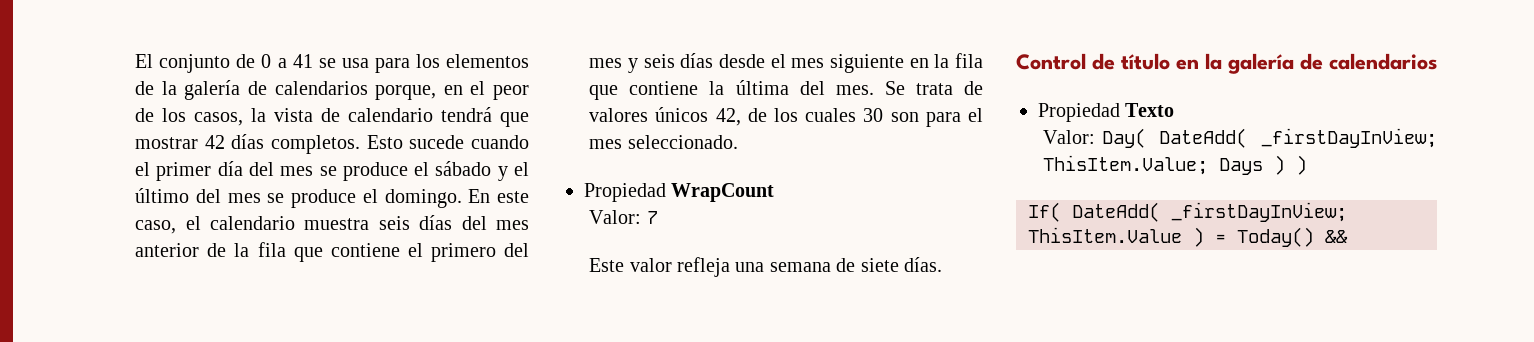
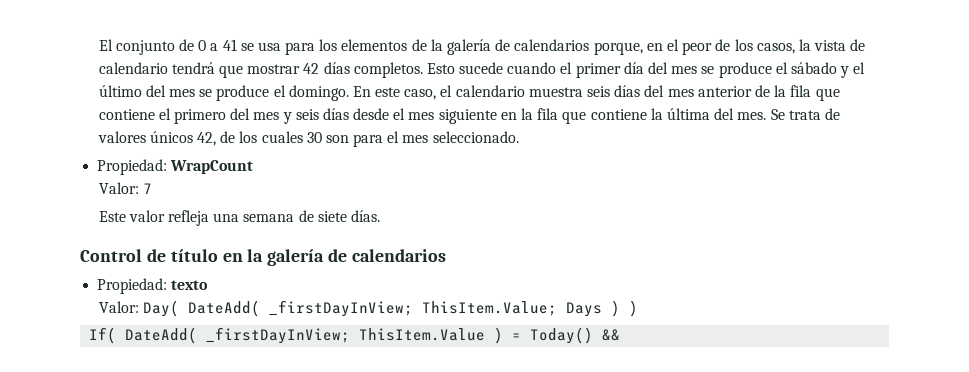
- Propiedad WrapCount
+ Propiedad: WrapCount
- Propiedad Texto
+ Propiedad: texto

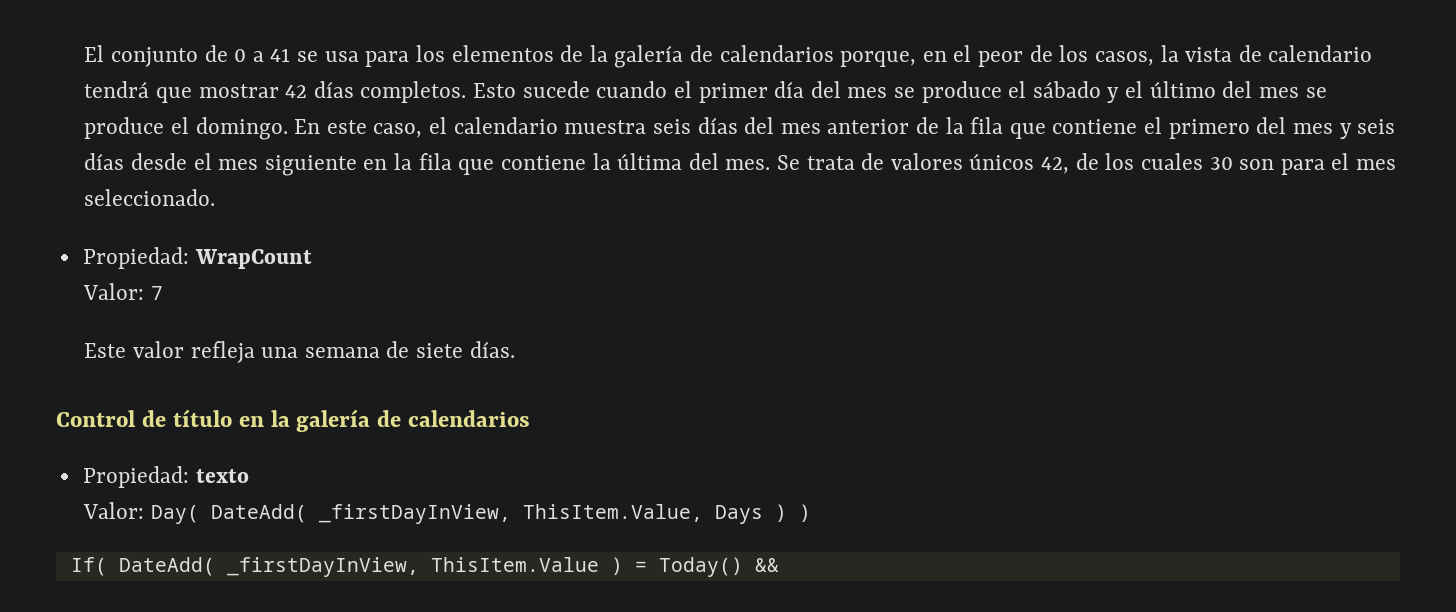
- Valor: Day( DateAdd( _firstDayInView; ThisItem.Value; Days ) )
+ Valor: Day( DateAdd( _firstDayInView, ThisItem.Value, Days ) )
- If( DateAdd( _firstDayInView; ThisItem.Value ) = Today() &&
+ If( DateAdd( _firstDayInView, ThisItem.Value ) = Today() &&

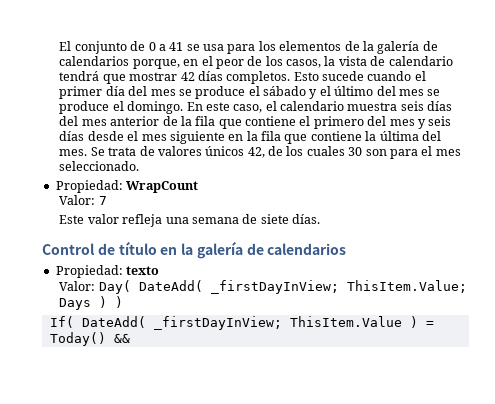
- Valor: Day( DateAdd( _firstDayInView, ThisItem.Value, Days ) )
+ Valor: Day( DateAdd( _firstDayInView; ThisItem.Value; Days ) )
- If( DateAdd( _firstDayInView, ThisItem.Value ) = Today() &&
+ If( DateAdd( _firstDayInView; ThisItem.Value ) = Today() &&

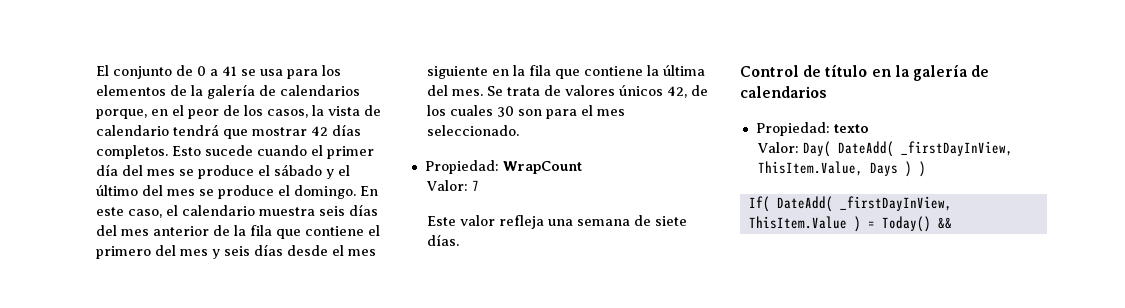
- Valor: Day( DateAdd( _firstDayInView; ThisItem.Value; Days ) )
+ Valor: Day( DateAdd( _firstDayInView, ThisItem.Value, Days ) )
- If( DateAdd( _firstDayInView; ThisItem.Value ) = Today() &&
+ If( DateAdd( _firstDayInView, ThisItem.Value ) = Today() &&

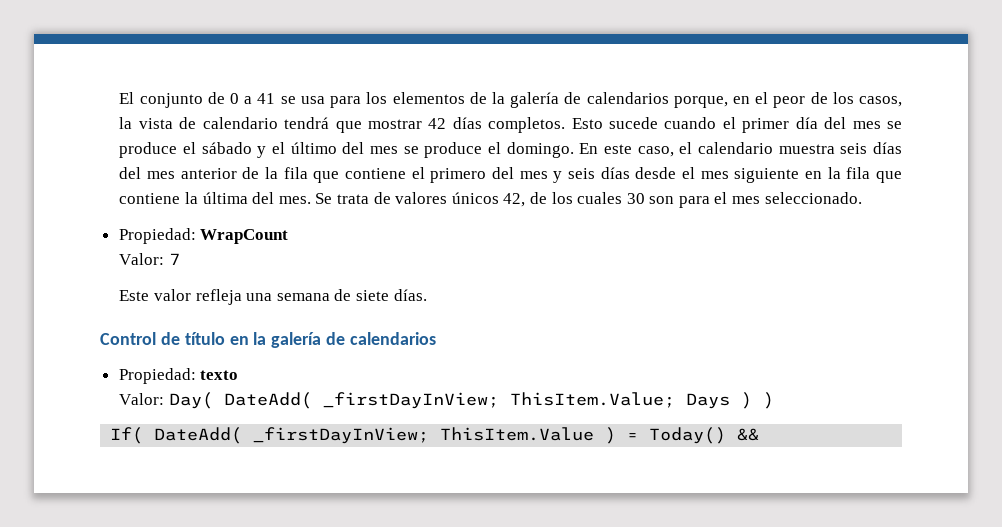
- Valor: Day( DateAdd( _firstDayInView, ThisItem.Value, Days ) )
+ Valor: Day( DateAdd( _firstDayInView; ThisItem.Value; Days ) )
- If( DateAdd( _firstDayInView, ThisItem.Value ) = Today() &&
+ If( DateAdd( _firstDayInView; ThisItem.Value ) = Today() &&

